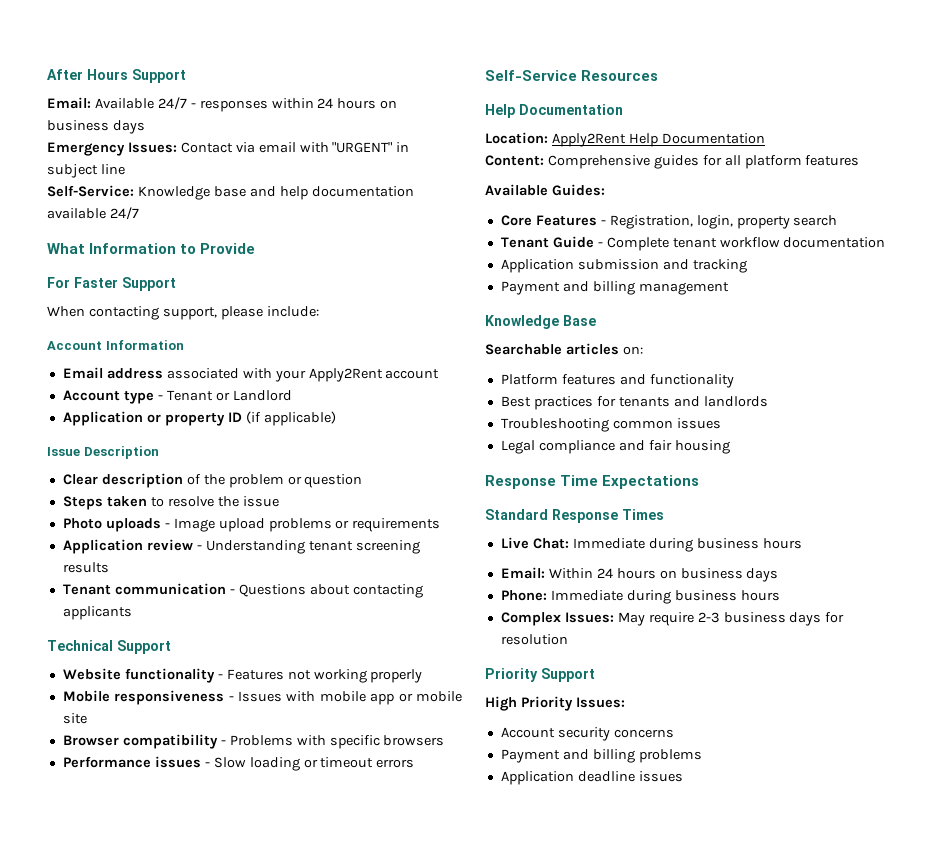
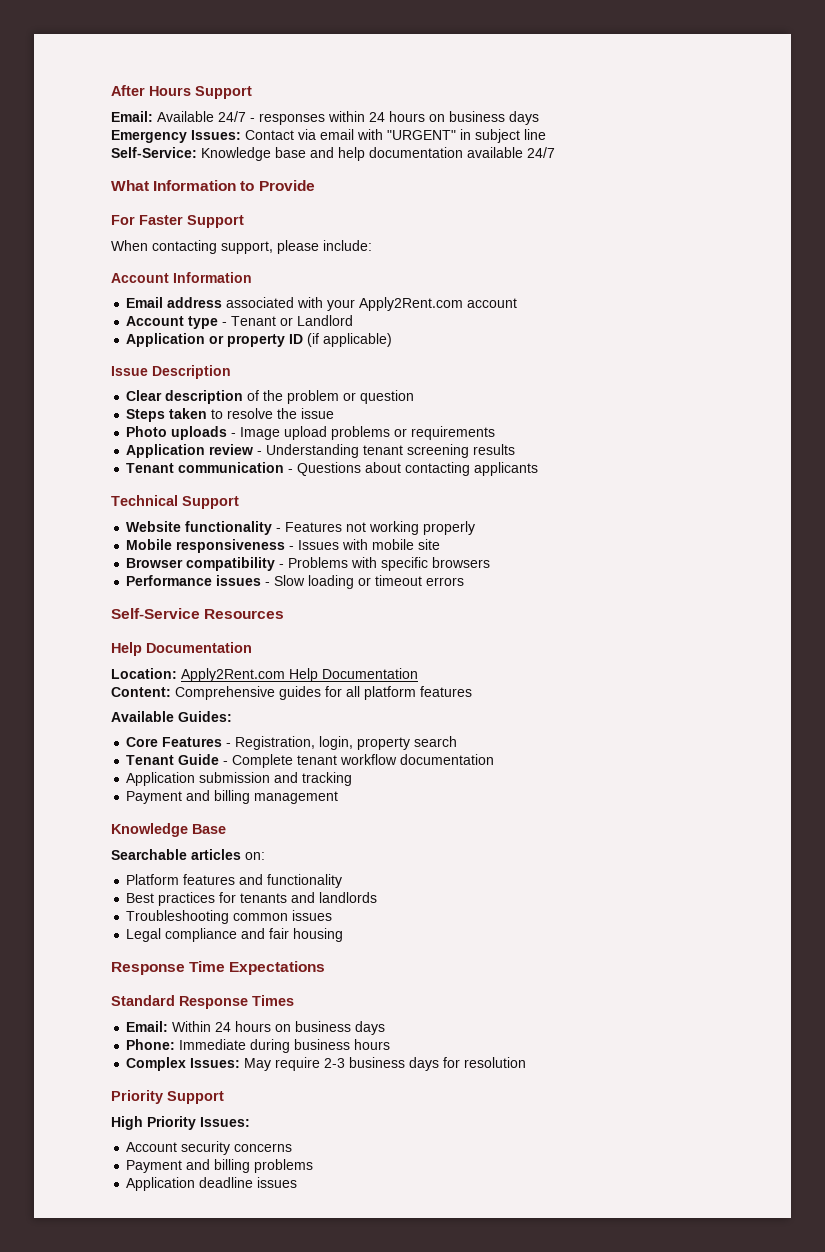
- Email address associated with your Apply2Rent account
+ Email address associated with your Apply2Rent.com account
- Mobile responsiveness - Issues with mobile app or mobile site
+ Mobile responsiveness - Issues with mobile site
- Location: Apply2Rent Help Documentation
+ Location: Apply2Rent.com Help Documentation
- Live Chat: Immediate during business hours

